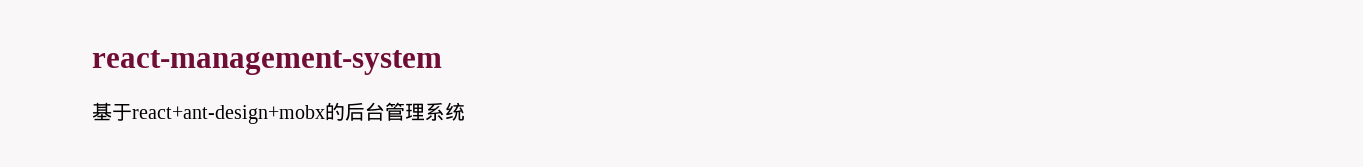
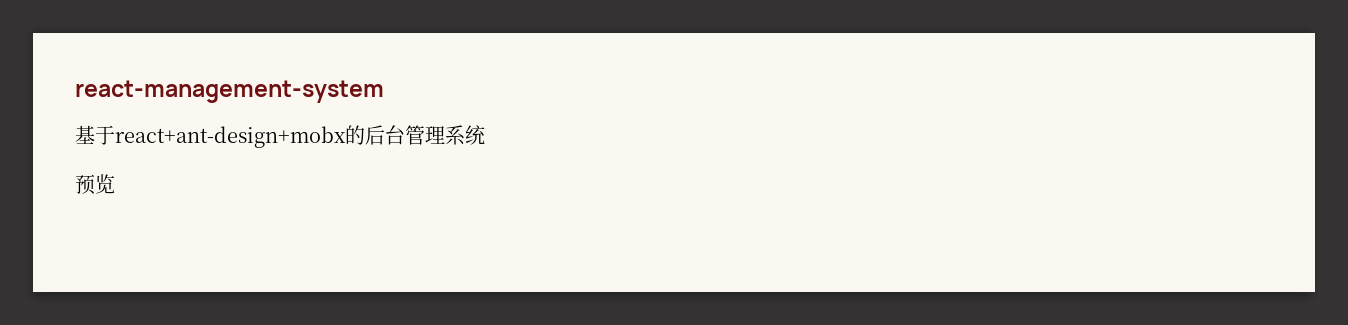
+ 预览

